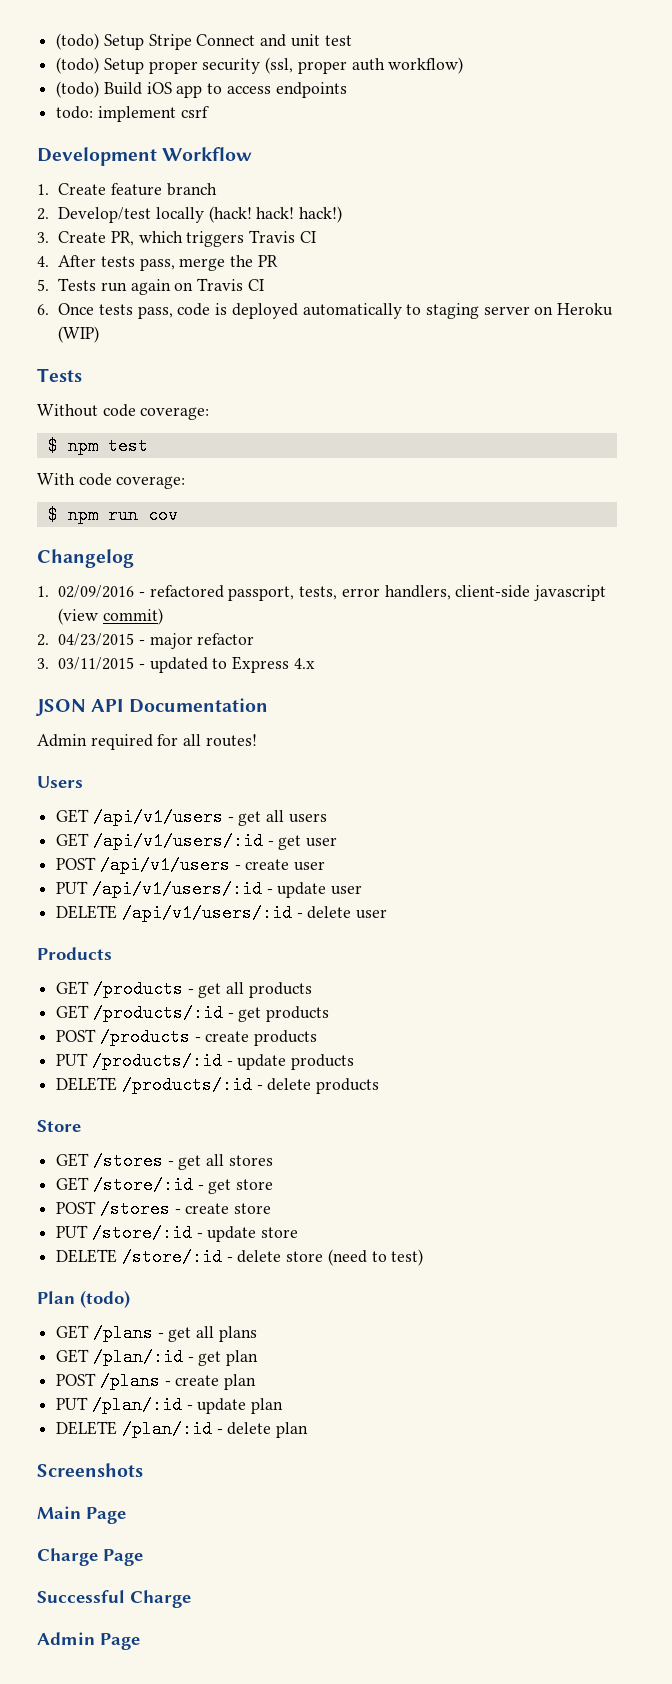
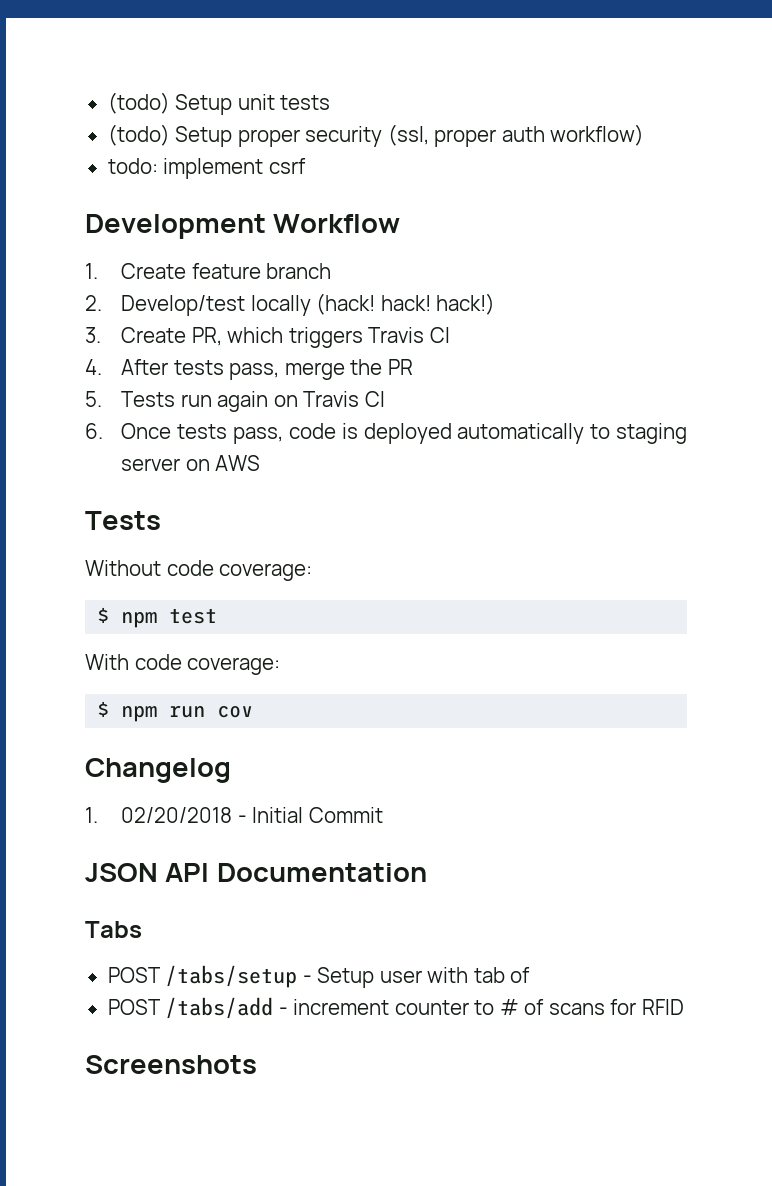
- (todo) Setup Stripe Connect and unit test
+ (todo) Setup unit tests
- (todo) Build iOS app to access endpoints
- 6. Once tests pass, code is deployed automatically to staging server on Heroku (WIP)
+ 6. Once tests pass, code is deployed automatically to staging server on AWS
- 1. 02/09/2016 - refactored passport, tests, error handlers, client-side javascript (view commit)
- 2. 04/23/2015 - major refactor
- 3. 03/11/2015 - updated to Express 4.x
+ 1. 02/20/2018 - Initial Commit
  JSON API Documentation
- Admin required for all routes!
- Users
- GET /api/v1/users - get all users
- GET /api/v1/users/:id - get user
- POST /api/v1/users - create user
- PUT /api/v1/users/:id - update user
- DELETE /api/v1/users/:id - delete user
- Products
- GET /products - get all products
- GET /products/:id - get products
- POST /products - create products
- PUT /products/:id - update products
- DELETE /products/:id - delete products
- Store
- GET /stores - get all stores
- GET /store/:id - get store
- POST /stores - create store
- PUT /store/:id - update store
- DELETE /store/:id - delete store (need to test)
- Plan (todo)
- GET /plans - get all plans
- GET /plan/:id - get plan
- POST /plans - create plan
- PUT /plan/:id - update plan
- DELETE /plan/:id - delete plan
+ Tabs
+ POST /tabs/setup - Setup user with tab of
+ POST /tabs/add - increment counter to # of scans for RFID
  Screenshots
- Main Page
- Charge Page
- Successful Charge
- Admin Page

